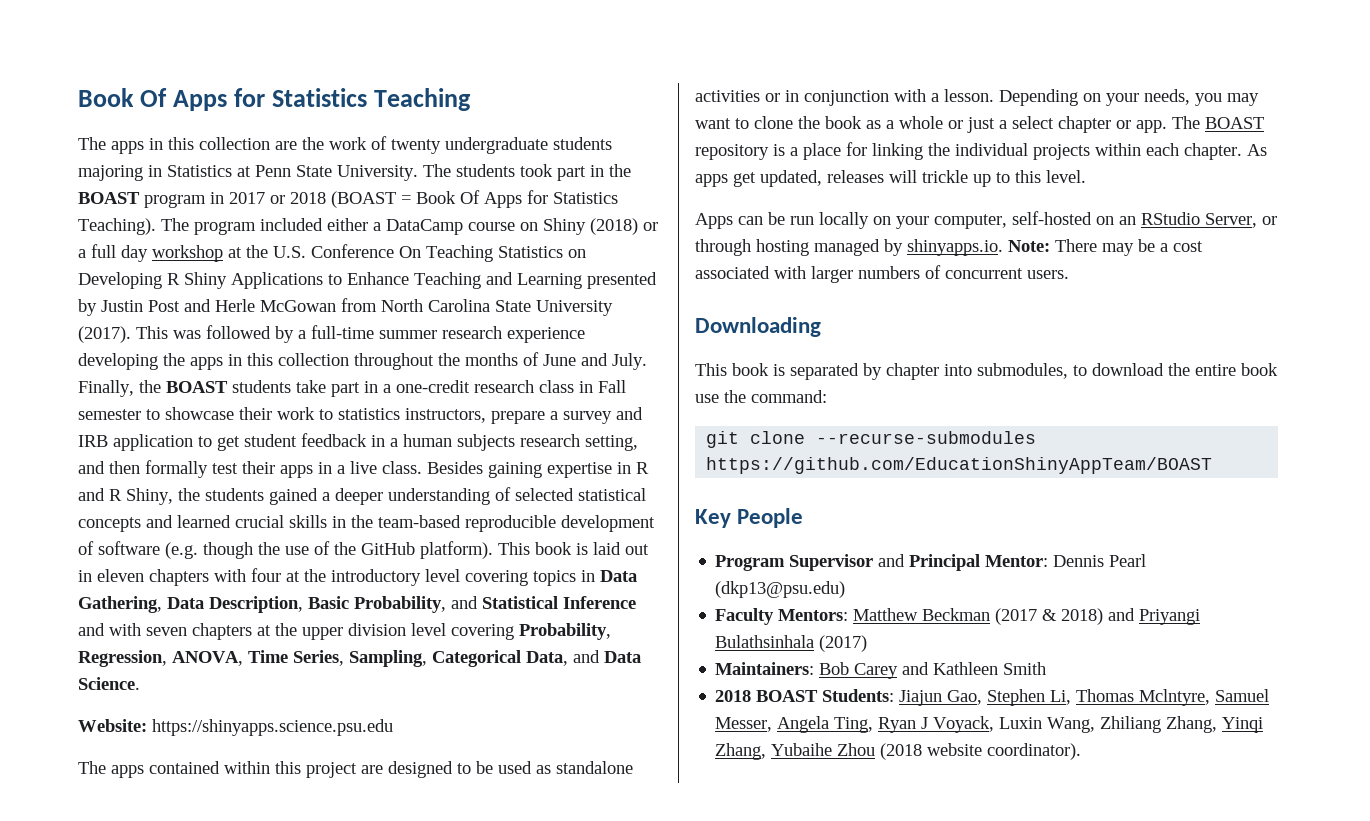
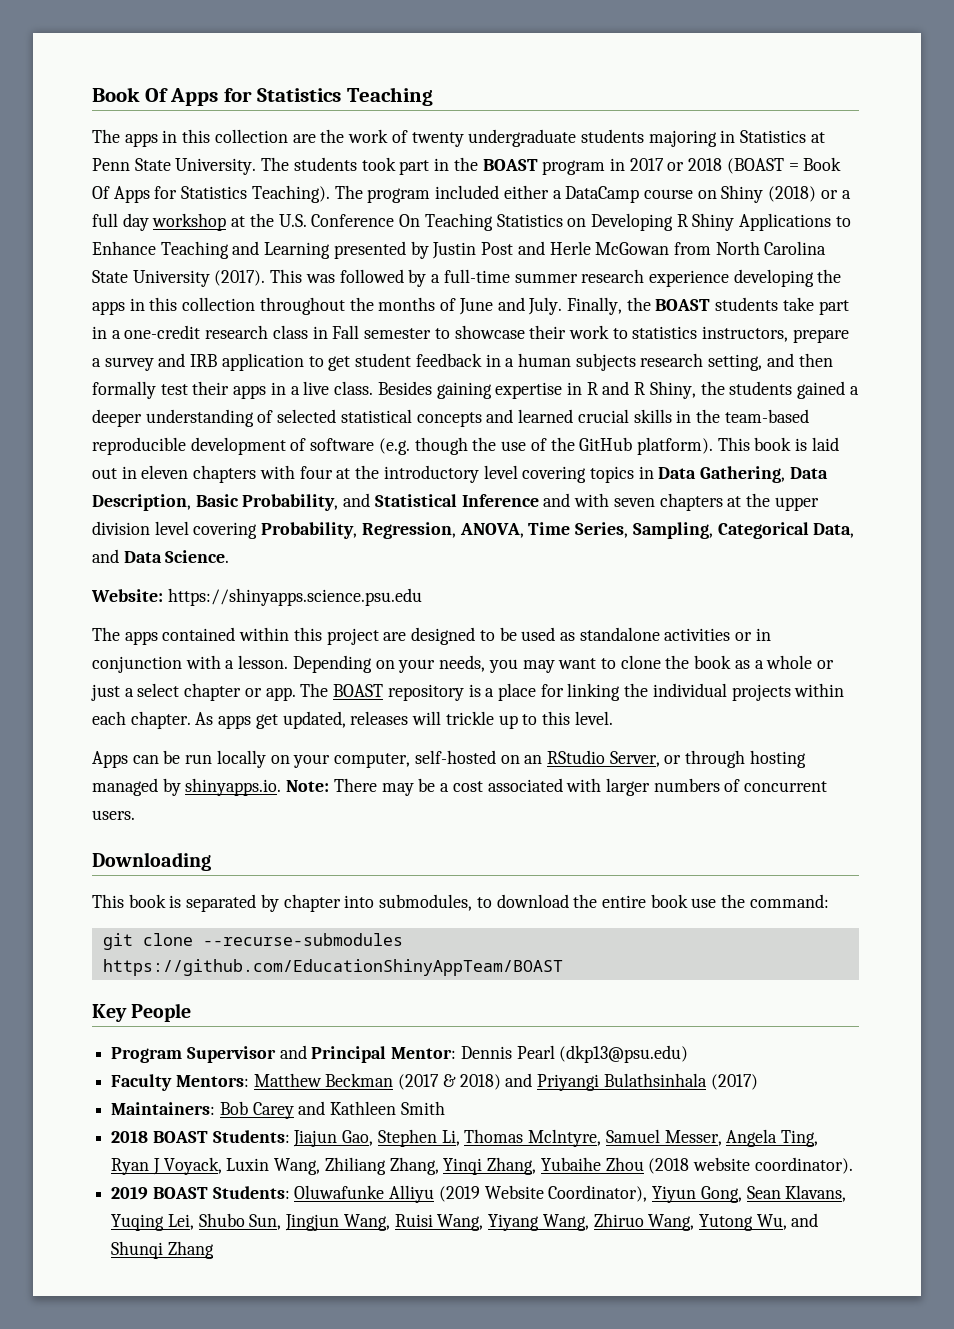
+ 2019 BOAST Students: Oluwafunke Alliyu (2019 Website Coordinator), Yiyun Gong, Sean Klavans, Yuqing Lei, Shubo Sun, Jingjun Wang, Ruisi Wang, Yiyang Wang, Zhiruo Wang, Yutong Wu, and Shunqi Zhang

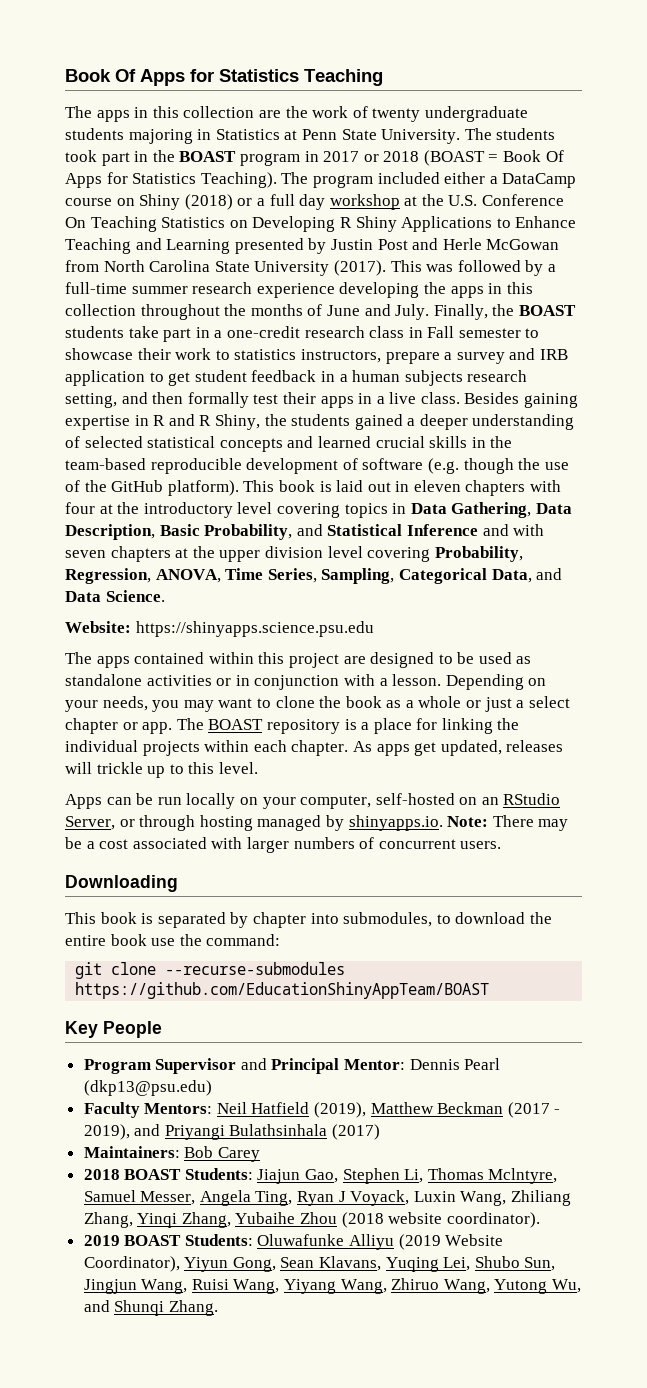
- Faculty Mentors: Matthew Beckman (2017 & 2018) and Priyangi Bulathsinhala (2017)
+ Faculty Mentors: Neil Hatfield (2019), Matthew Beckman (2017 - 2019), and Priyangi Bulathsinhala (2017)
- Maintainers: Bob Carey and Kathleen Smith
+ Maintainers: Bob Carey
- 2019 BOAST Students: Oluwafunke Alliyu (2019 Website Coordinator), Yiyun Gong, Sean Klavans, Yuqing Lei, Shubo Sun, Jingjun Wang, Ruisi Wang, Yiyang Wang, Zhiruo Wang, Yutong Wu, and Shunqi Zhang
+ 2019 BOAST Students: Oluwafunke Alliyu (2019 Website Coordinator), Yiyun Gong, Sean Klavans, Yuqing Lei, Shubo Sun, Jingjun Wang, Ruisi Wang, Yiyang Wang, Zhiruo Wang, Yutong Wu, and Shunqi Zhang.

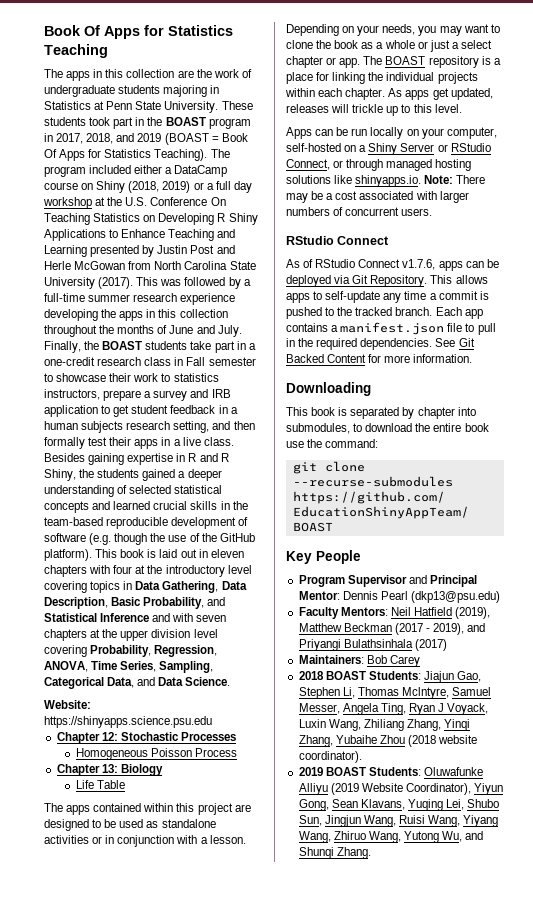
- The apps in this collection are the work of twenty undergraduate students majoring in Statistics at Penn State University.
+ The apps in this collection are the work of undergraduate students majoring in Statistics at Penn State University.
- The students took part in the BOAST program in 2017 or 2018 (BOAST = Book Of Apps for Statistics Teaching).
+ These students took part in the BOAST program in 2017, 2018, and 2019 (BOAST = Book Of Apps for Statistics Teaching).
- The program included either a DataCamp course on Shiny (2018) or a full day workshop at the U.S. Conference On Teaching Statistics on Developing R Shiny Applications to Enhance Teaching and Learning presented by Justin Post and Herle McGowan from North Carolina State University (2017).
+ The program included either a DataCamp course on Shiny (2018, 2019) or a full day workshop at the U.S. Conference On Teaching Statistics on Developing R Shiny Applications to Enhance Teaching and Learning presented by Justin Post and Herle McGowan from North Carolina State University (2017).
+ Chapter 12: Stochastic Processes
+ Homogeneous Poisson Process
+ Chapter 13: Biology
+ Life Table
- Apps can be run locally on your computer, self-hosted on an RStudio Server, or through hosting managed by shinyapps.io. Note: There may be a cost associated with larger numbers of concurrent users.
+ Apps can be run locally on your computer, self-hosted on a Shiny Server or RStudio Connect, or through managed hosting solutions like shinyapps.io. Note: There may be a cost associated with larger numbers of concurrent users.
+ RStudio Connect
+ As of RStudio Connect v1.7.6, apps can be deployed via Git Repository. This allows apps to self-update any time a commit is pushed to the tracked branch. Each app contains a manifest.json file to pull in the required dependencies. See Git Backed Content for more information.

